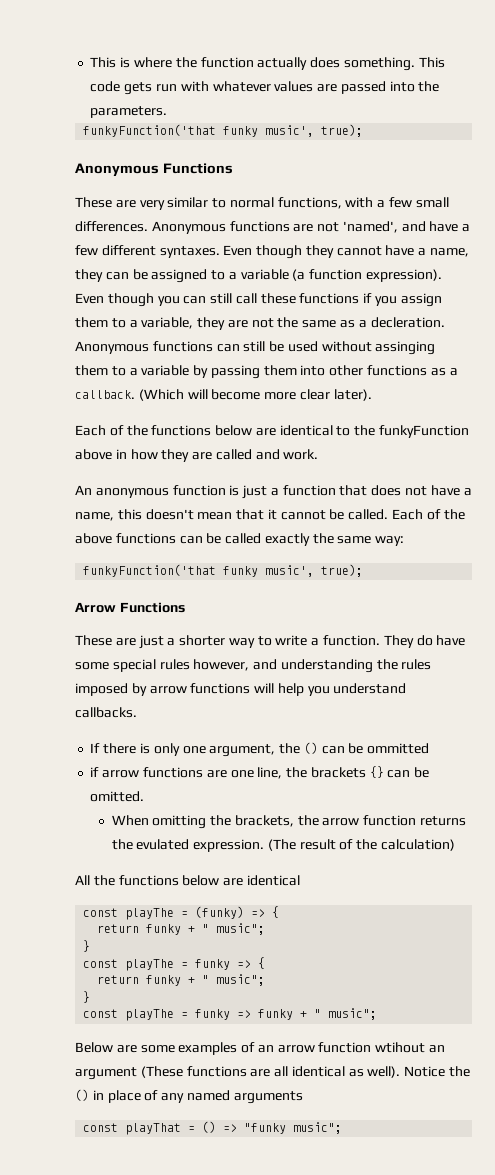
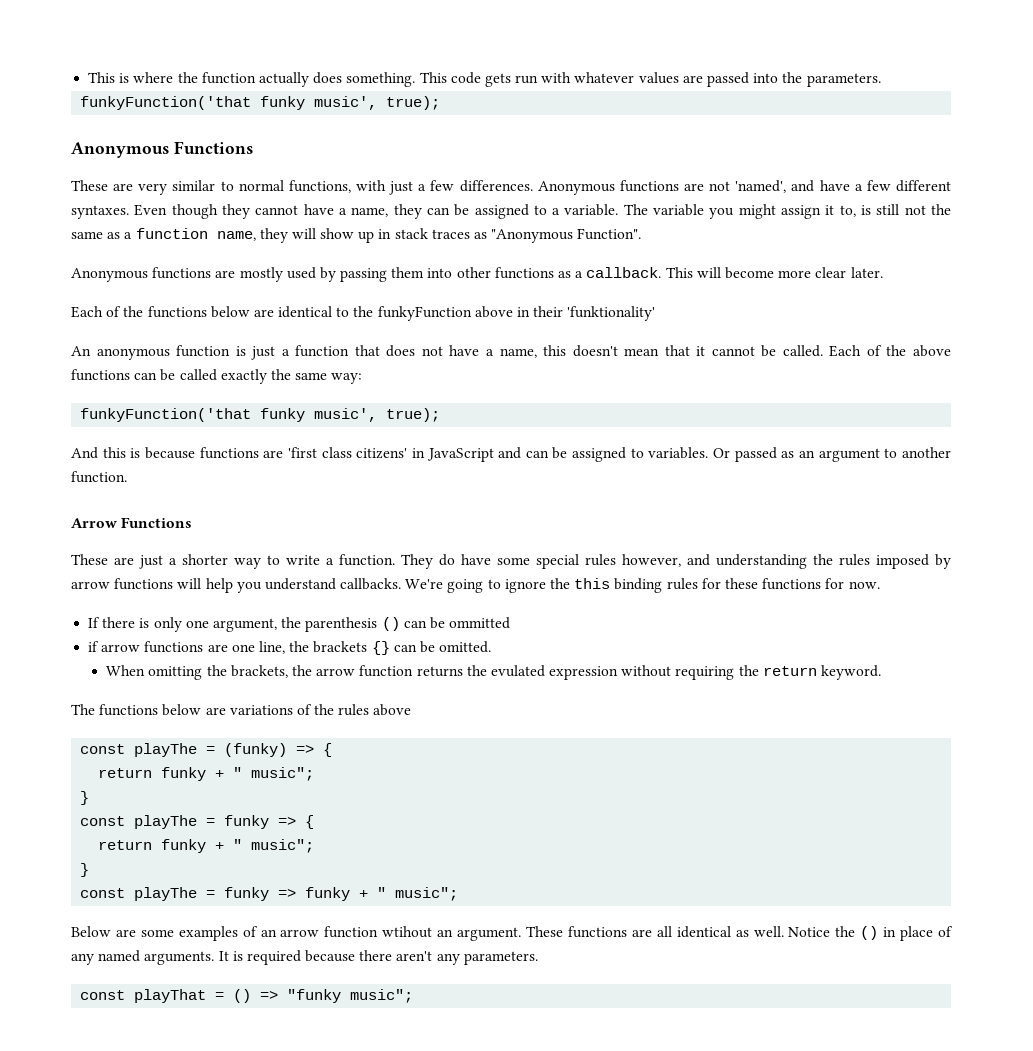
- These are very similar to normal functions, with a few small differences.
+ These are very similar to normal functions, with just a few differences.
- Even though they cannot have a name, they can be assigned to a variable (a function expression). Even though you can still call these functions if you assign them to a variable, they are not the same as a decleration. Anonymous functions can still be used without assinging them to a variable by passing them into other functions as a callback.
+ Even though they cannot have a name, they can be assigned to a variable. The variable you might assign it to, is still not the same as a function name, they will show up in stack traces as "Anonymous Function".
+ Anonymous functions are mostly used by passing them into other functions as a callback.
- (Which will become more clear later).
+ This will become more clear later.
- Each of the functions below are identical to the funkyFunction above in how they are called and work.
+ Each of the functions below are identical to the funkyFunction above in their 'funktionality'
+ And this is because functions are 'first class citizens' in JavaScript and can be assigned to variables. Or passed as an argument to another function.
+ We're going to ignore the this binding rules for these functions for now.
- If there is only one argument, the () can be ommitted
+ If there is only one argument, the parenthesis () can be ommitted
- When omitting the brackets, the arrow function returns the evulated expression. (The result of the calculation)
- All the functions below are identical
+ When omitting the brackets, the arrow function returns the evulated expression without requiring the return keyword.
+ The functions below are variations of the rules above
- Below are some examples of an arrow function wtihout an argument (These functions are all identical as well).
+ Below are some examples of an arrow function wtihout an argument. These functions are all identical as well.
- Notice the () in place of any named arguments
+ Notice the () in place of any named arguments. It is required because there aren't any parameters.

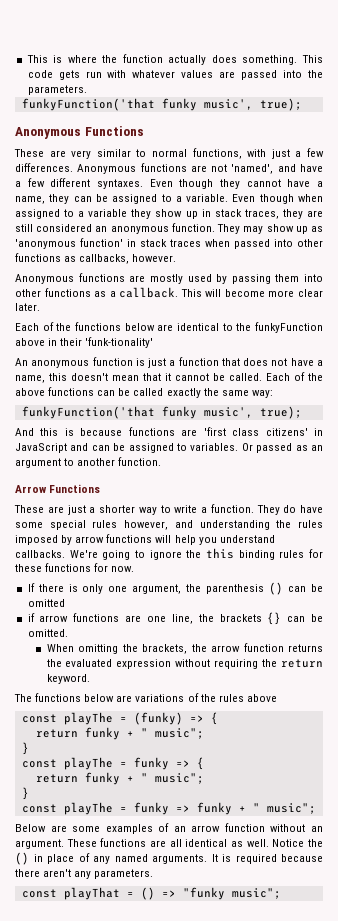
- The variable you might assign it to, is still not the same as a function name, they will show up in stack traces as "Anonymous Function".
+ Even though when assigned to a variable they show up in stack traces, they are still considered an anonymous function. They may show up as 'anonymous function' in stack traces when passed into other functions as callbacks, however.
- Each of the functions below are identical to the funkyFunction above in their 'funktionality'
+ Each of the functions below are identical to the funkyFunction above in their 'funk-tionality'
- If there is only one argument, the parenthesis () can be ommitted
+ If there is only one argument, the parenthesis () can be omitted
- When omitting the brackets, the arrow function returns the evulated expression without requiring the return keyword.
+ When omitting the brackets, the arrow function returns the evaluated expression without requiring the return keyword.
- Below are some examples of an arrow function wtihout an argument.
+ Below are some examples of an arrow function without an argument.

